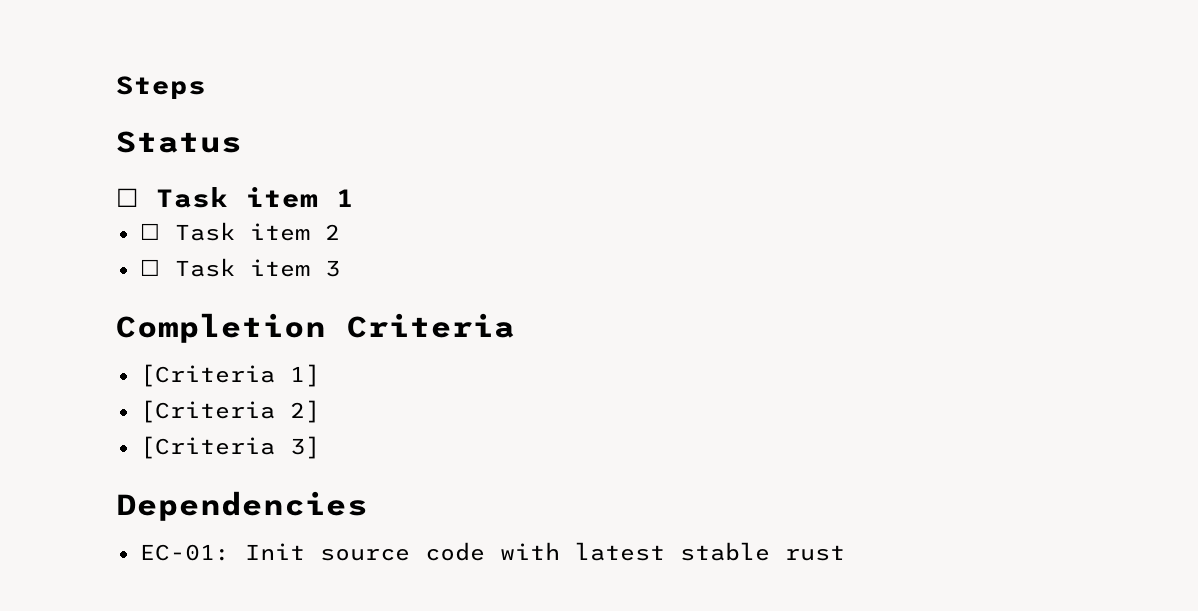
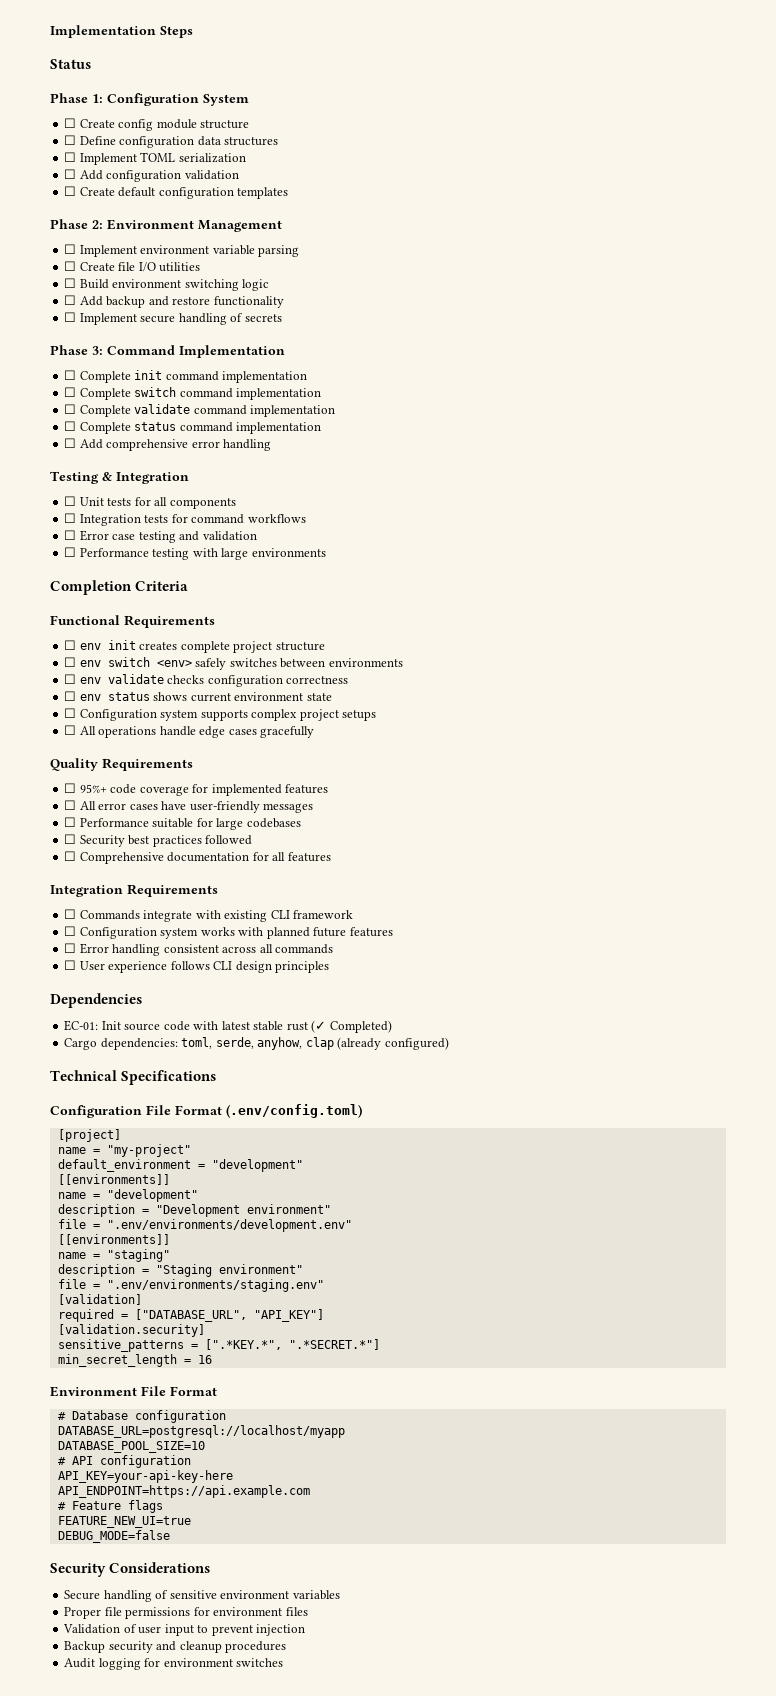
- Steps
+ Implementation Steps
- ☐ Task item 1
- ☐ Task item 2
- ☐ Task item 3
+ Phase 1: Configuration System
+ ☐ Create config module structure
+ ☐ Define configuration data structures
+ ☐ Implement TOML serialization
+ ☐ Add configuration validation
+ ☐ Create default configuration templates
+ Phase 2: Environment Management
+ ☐ Implement environment variable parsing
+ ☐ Create file I/O utilities
+ ☐ Build environment switching logic
+ ☐ Add backup and restore functionality
+ ☐ Implement secure handling of secrets
+ Phase 3: Command Implementation
+ ☐ Complete init command implementation
+ ☐ Complete switch command implementation
+ ☐ Complete validate command implementation
+ ☐ Complete status command implementation
+ ☐ Add comprehensive error handling
+ Testing & Integration
+ ☐ Unit tests for all components
+ ☐ Integration tests for command workflows
+ ☐ Error case testing and validation
+ ☐ Performance testing with large environments
  Completion Criteria
- [Criteria 1]
- [Criteria 2]
- [Criteria 3]
+ Functional Requirements
+ ☐ env init creates complete project structure
+ ☐ env switch <env> safely switches between environments
+ ☐ env validate checks configuration correctness
+ ☐ env status shows current environment state
+ ☐ Configuration system supports complex project setups
+ ☐ All operations handle edge cases gracefully
+ Quality Requirements
+ ☐ 95%+ code coverage for implemented features
+ ☐ All error cases have user-friendly messages
+ ☐ Performance suitable for large codebases
+ ☐ Security best practices followed
+ ☐ Comprehensive documentation for all features
+ Integration Requirements
+ ☐ Commands integrate with existing CLI framework
+ ☐ Configuration system works with planned future features
+ ☐ Error handling consistent across all commands
+ ☐ User experience follows CLI design principles
- EC-01: Init source code with latest stable rust
+ EC-01: Init source code with latest stable rust (✓ Completed)
+ Cargo dependencies: toml, serde, anyhow, clap (already configured)
+ Technical Specifications
+ Configuration File Format (.env/config.toml)
+ [project]
+ name = "my-project"
+ default_environment = "development"
+ [[environments]]
+ name = "development"
+ description = "Development environment"
+ file = ".env/environments/development.env"
+ [[environments]]
+ name = "staging"
+ description = "Staging environment"
+ file = ".env/environments/staging.env"
+ [validation]
+ required = ["DATABASE_URL", "API_KEY"]
+ [validation.security]
+ sensitive_patterns = [".*KEY.*", ".*SECRET.*"]
+ min_secret_length = 16
+ Environment File Format
+ # Database configuration
+ DATABASE_URL=postgresql://localhost/myapp
+ DATABASE_POOL_SIZE=10
+ # API configuration
+ API_KEY=your-api-key-here
+ API_ENDPOINT=https://api.example.com
+ # Feature flags
+ FEATURE_NEW_UI=true
+ DEBUG_MODE=false
+ Security Considerations
+ Secure handling of sensitive environment variables
+ Proper file permissions for environment files
+ Validation of user input to prevent injection
+ Backup security and cleanup procedures
+ Audit logging for environment switches

